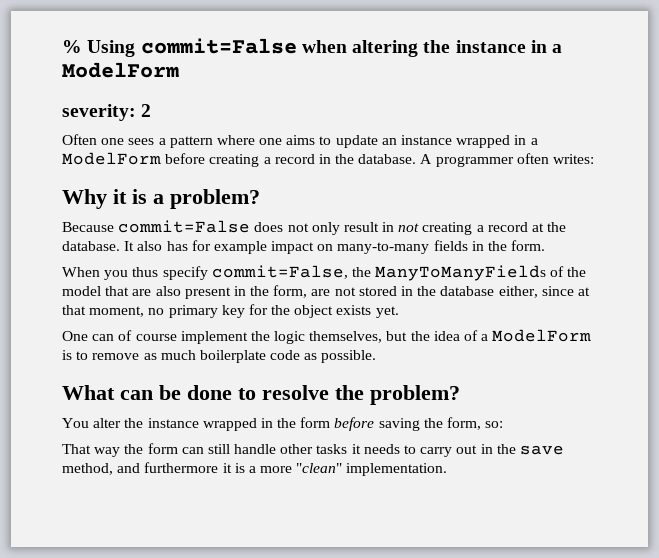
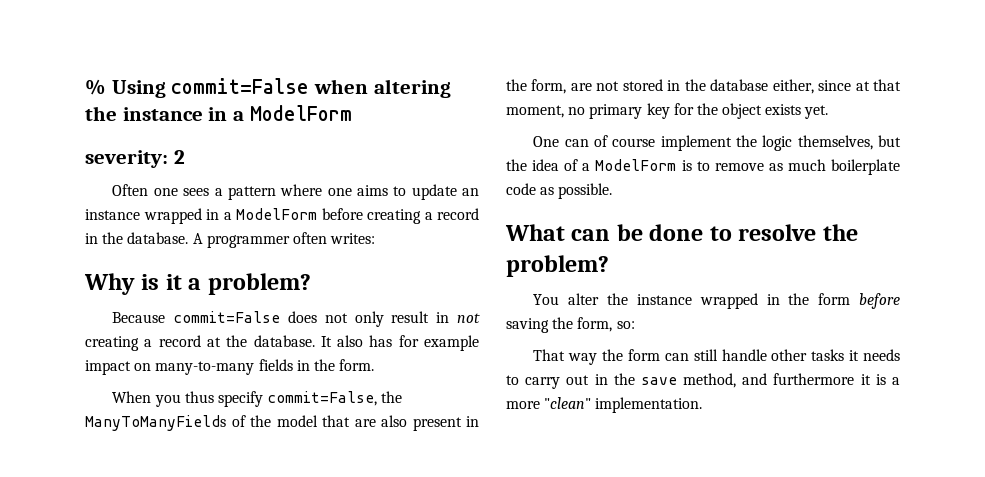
- Why it is a problem?
+ Why is it a problem?

